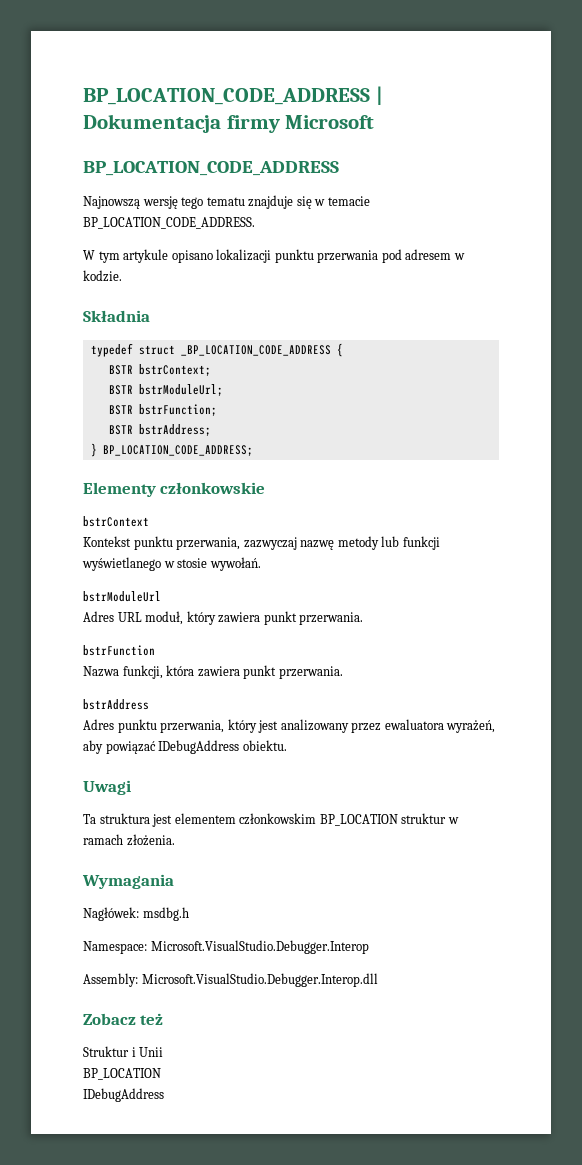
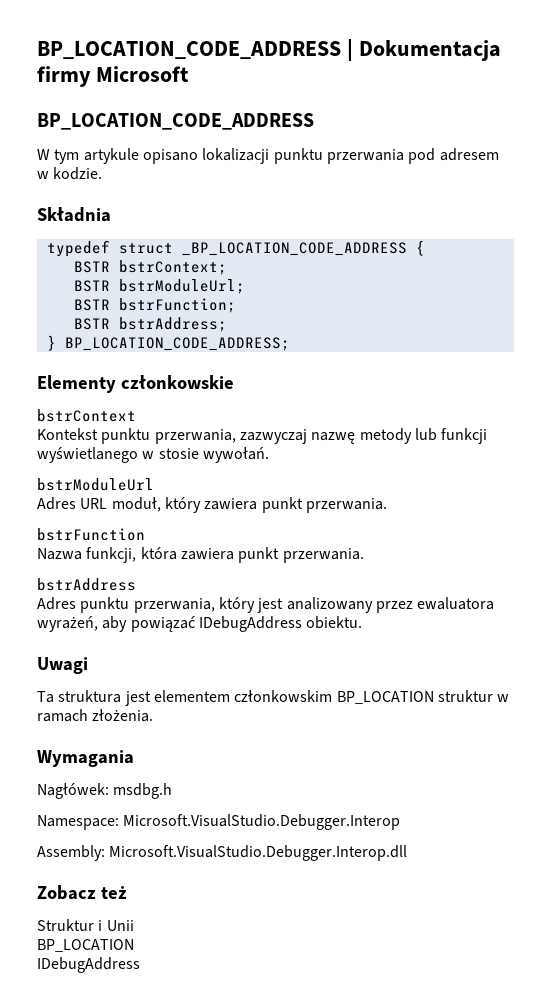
- Najnowszą wersję tego tematu znajduje się w temacie BP_LOCATION_CODE_ADDRESS.

